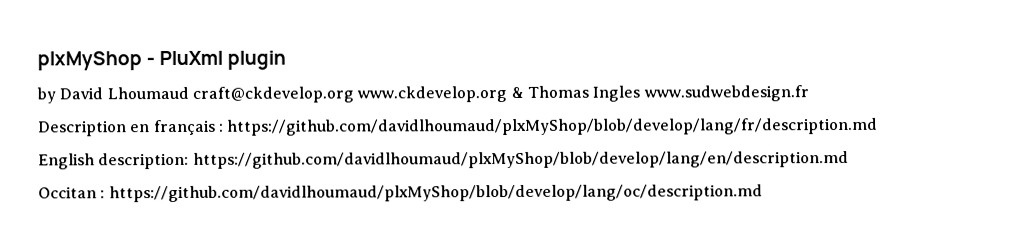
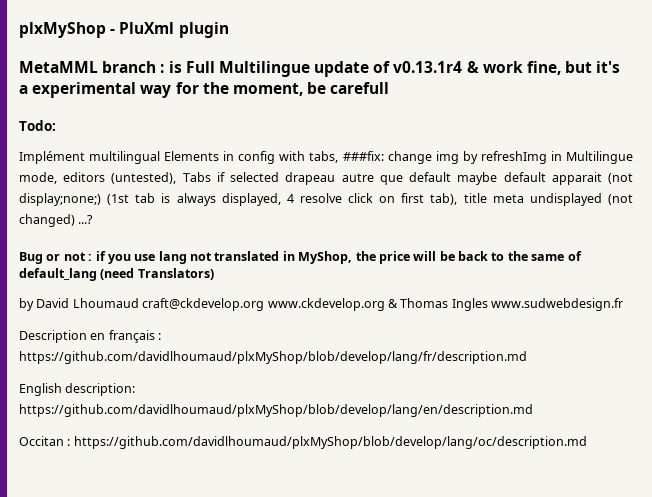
+ MetaMML branch : is Full Multilingue update of v0.13.1r4 & work fine, but it's a experimental way for the moment, be carefull
+ Todo:
+ Implément multilingual Elements in config with tabs, ###fix: change img by refreshImg in Multilingue mode, editors (untested), Tabs if selected drapeau autre que default maybe default apparait (not display;none;) (1st tab is always displayed, 4 resolve click on first tab), title meta undisplayed (not changed) ...?
+ Bug or not : if you use lang not translated in MyShop, the price will be back to the same of default_lang (need Translators)

